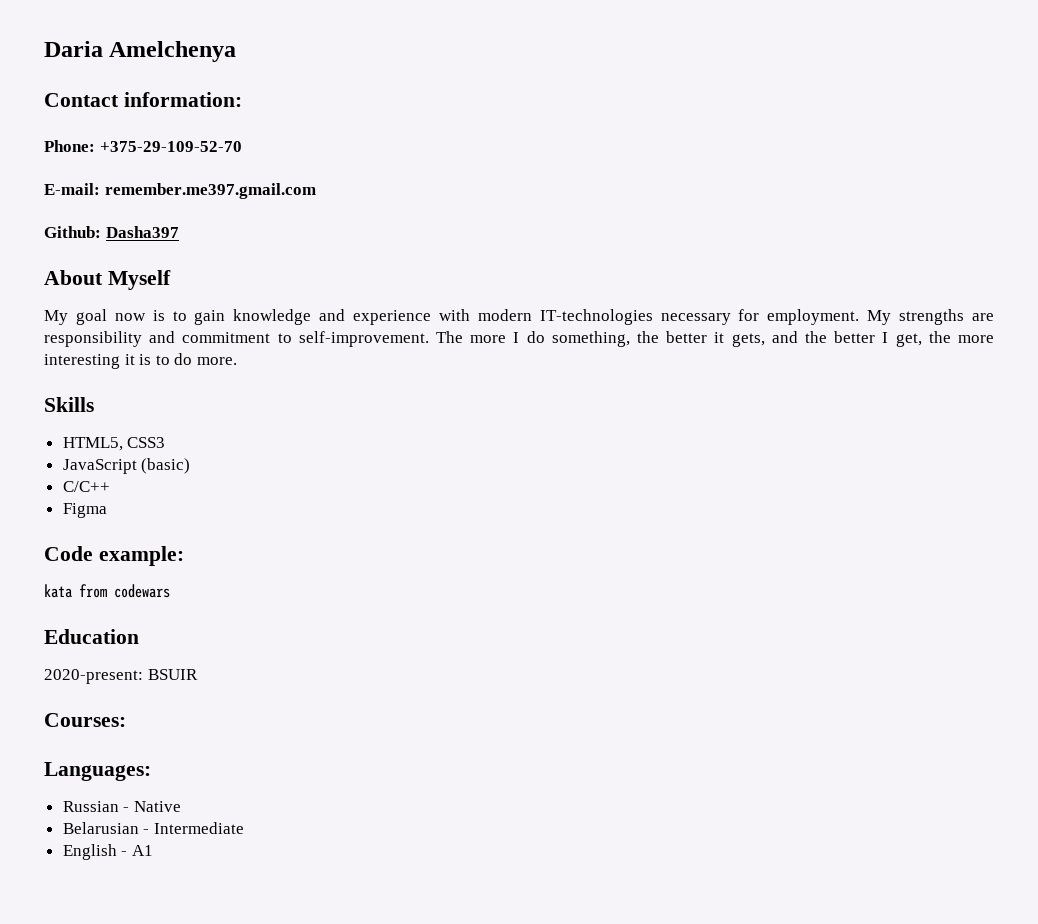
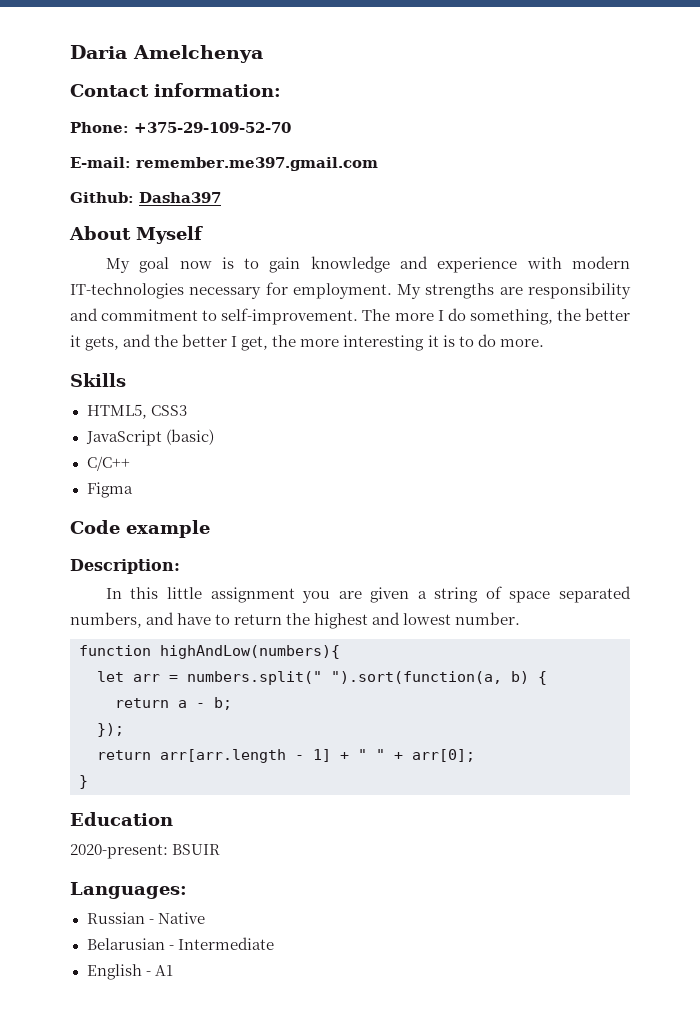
- Code example:
- kata from codewars
+ Code example
+ Description:
+ In this little assignment you are given a string of space separated numbers, and have to return the highest and lowest number.
+ function highAndLow(numbers){
+ let arr = numbers.split(" ").sort(function(a, b) {
+ return a - b;
+ });
+ return arr[arr.length - 1] + " " + arr[0];
+ }
- Courses:

